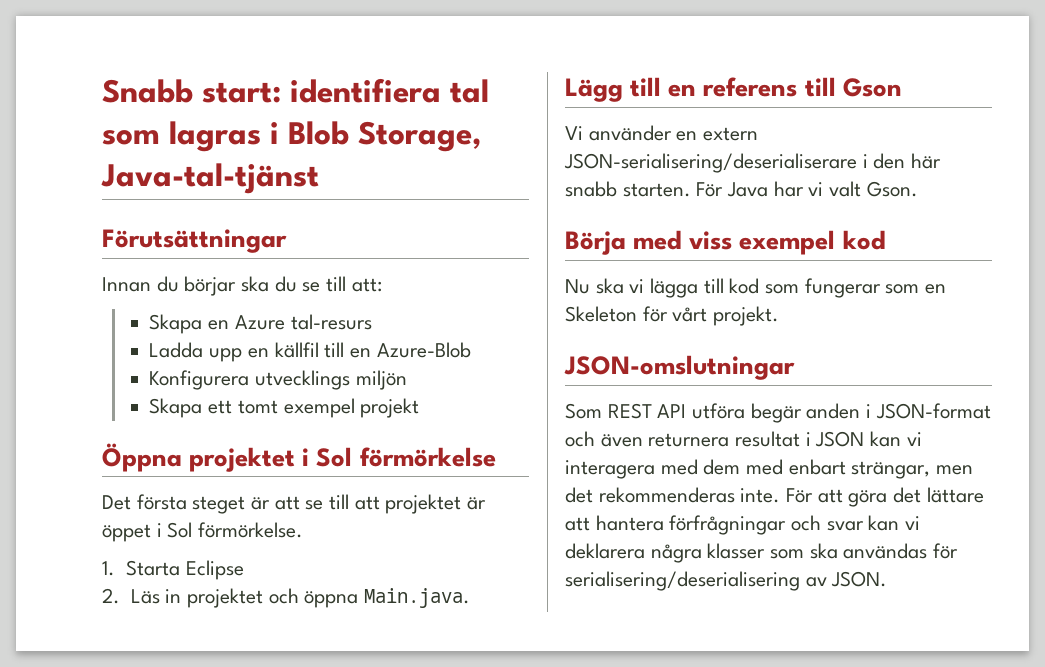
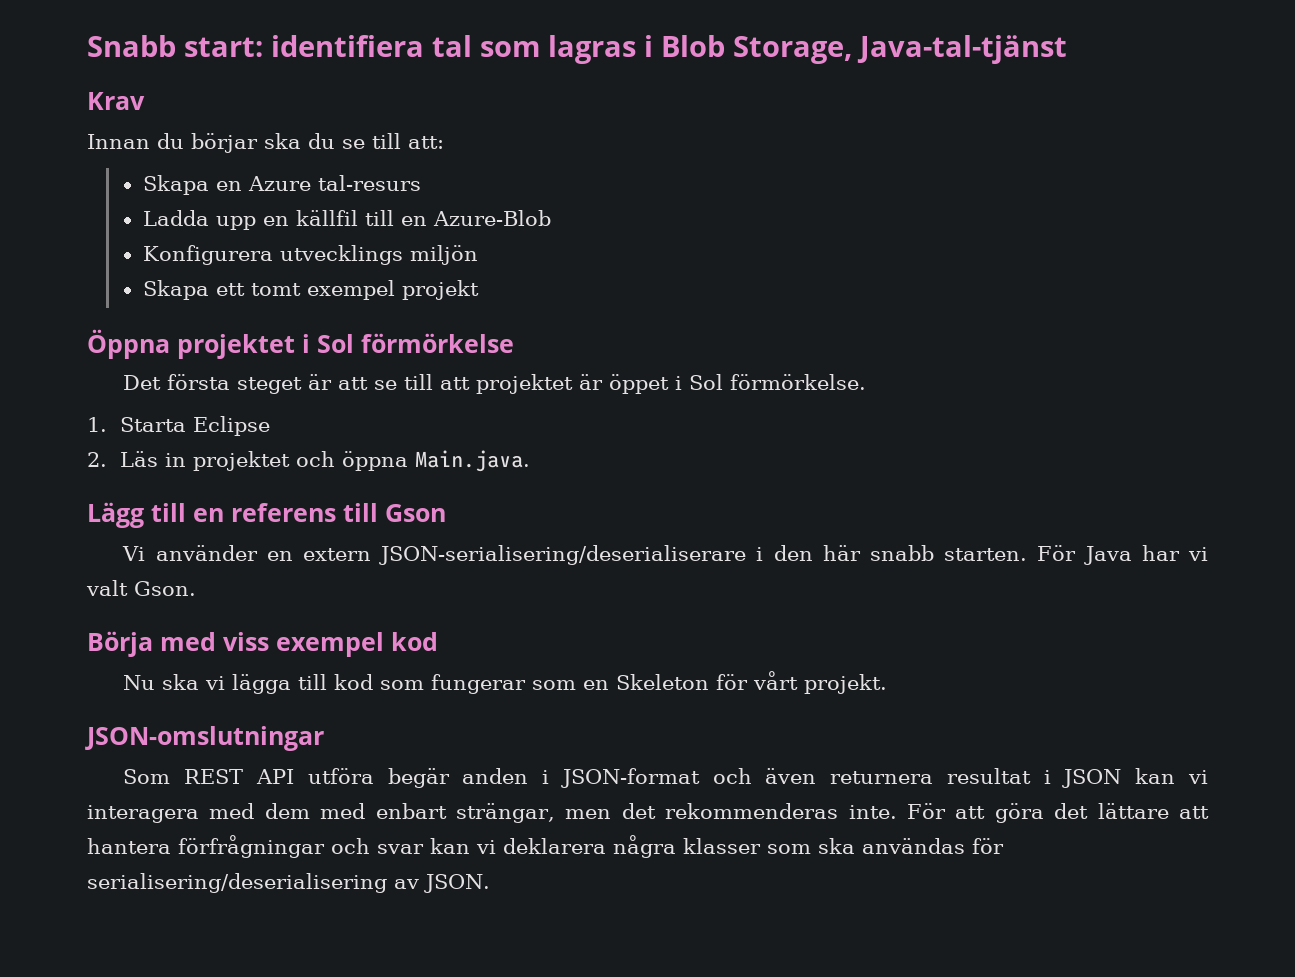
- Förutsättningar
+ Krav

